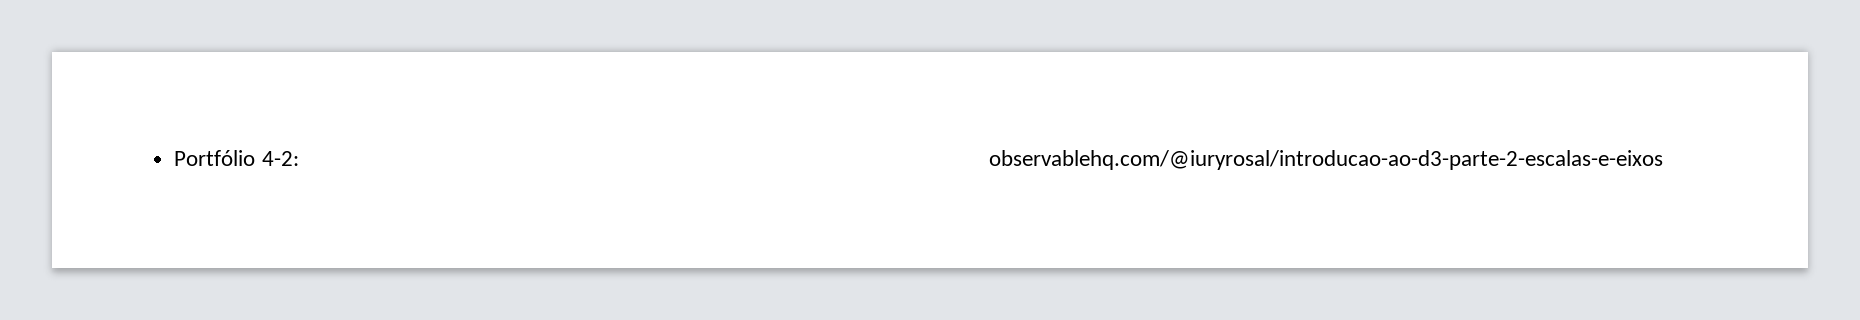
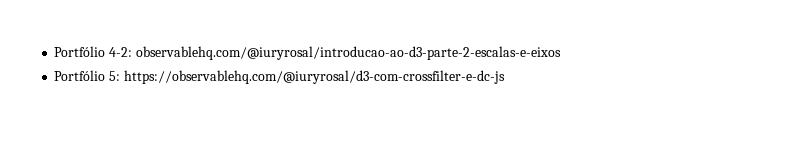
+ Portfólio 5: https://observablehq.com/@iuryrosal/d3-com-crossfilter-e-dc-js

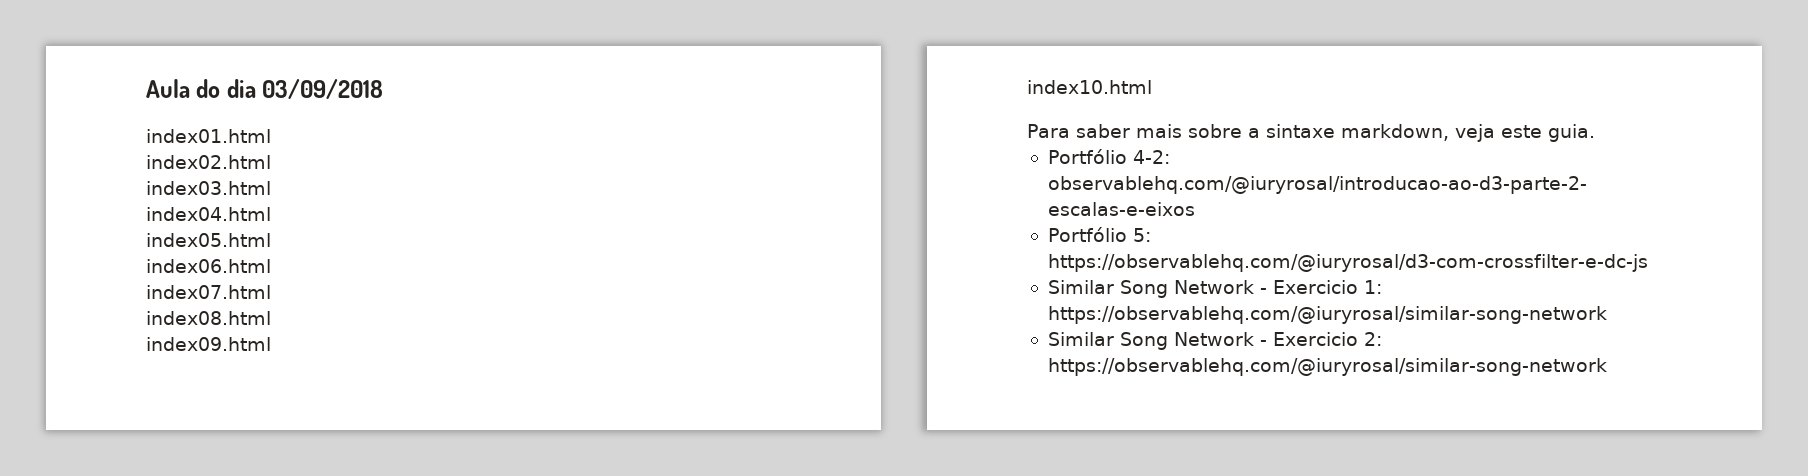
+ Aula do dia 03/09/2018
+ index01.html
+ index02.html
+ index03.html
+ index04.html
+ index05.html
+ index06.html
+ index07.html
+ index08.html
+ index09.html
+ index10.html
+ Para saber mais sobre a sintaxe markdown, veja este guia.
+ Similar Song Network - Exercicio 1: https://observablehq.com/@iuryrosal/similar-song-network
+ Similar Song Network - Exercicio 2: https://observablehq.com/@iuryrosal/similar-song-network

